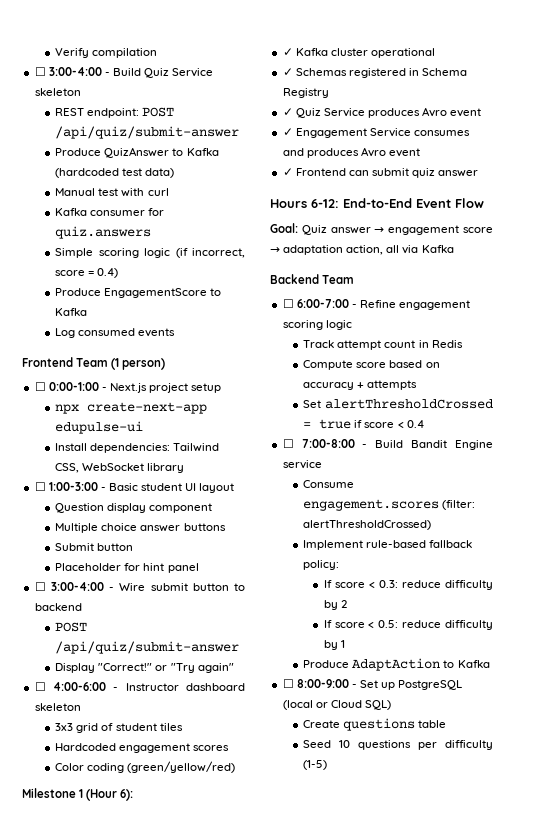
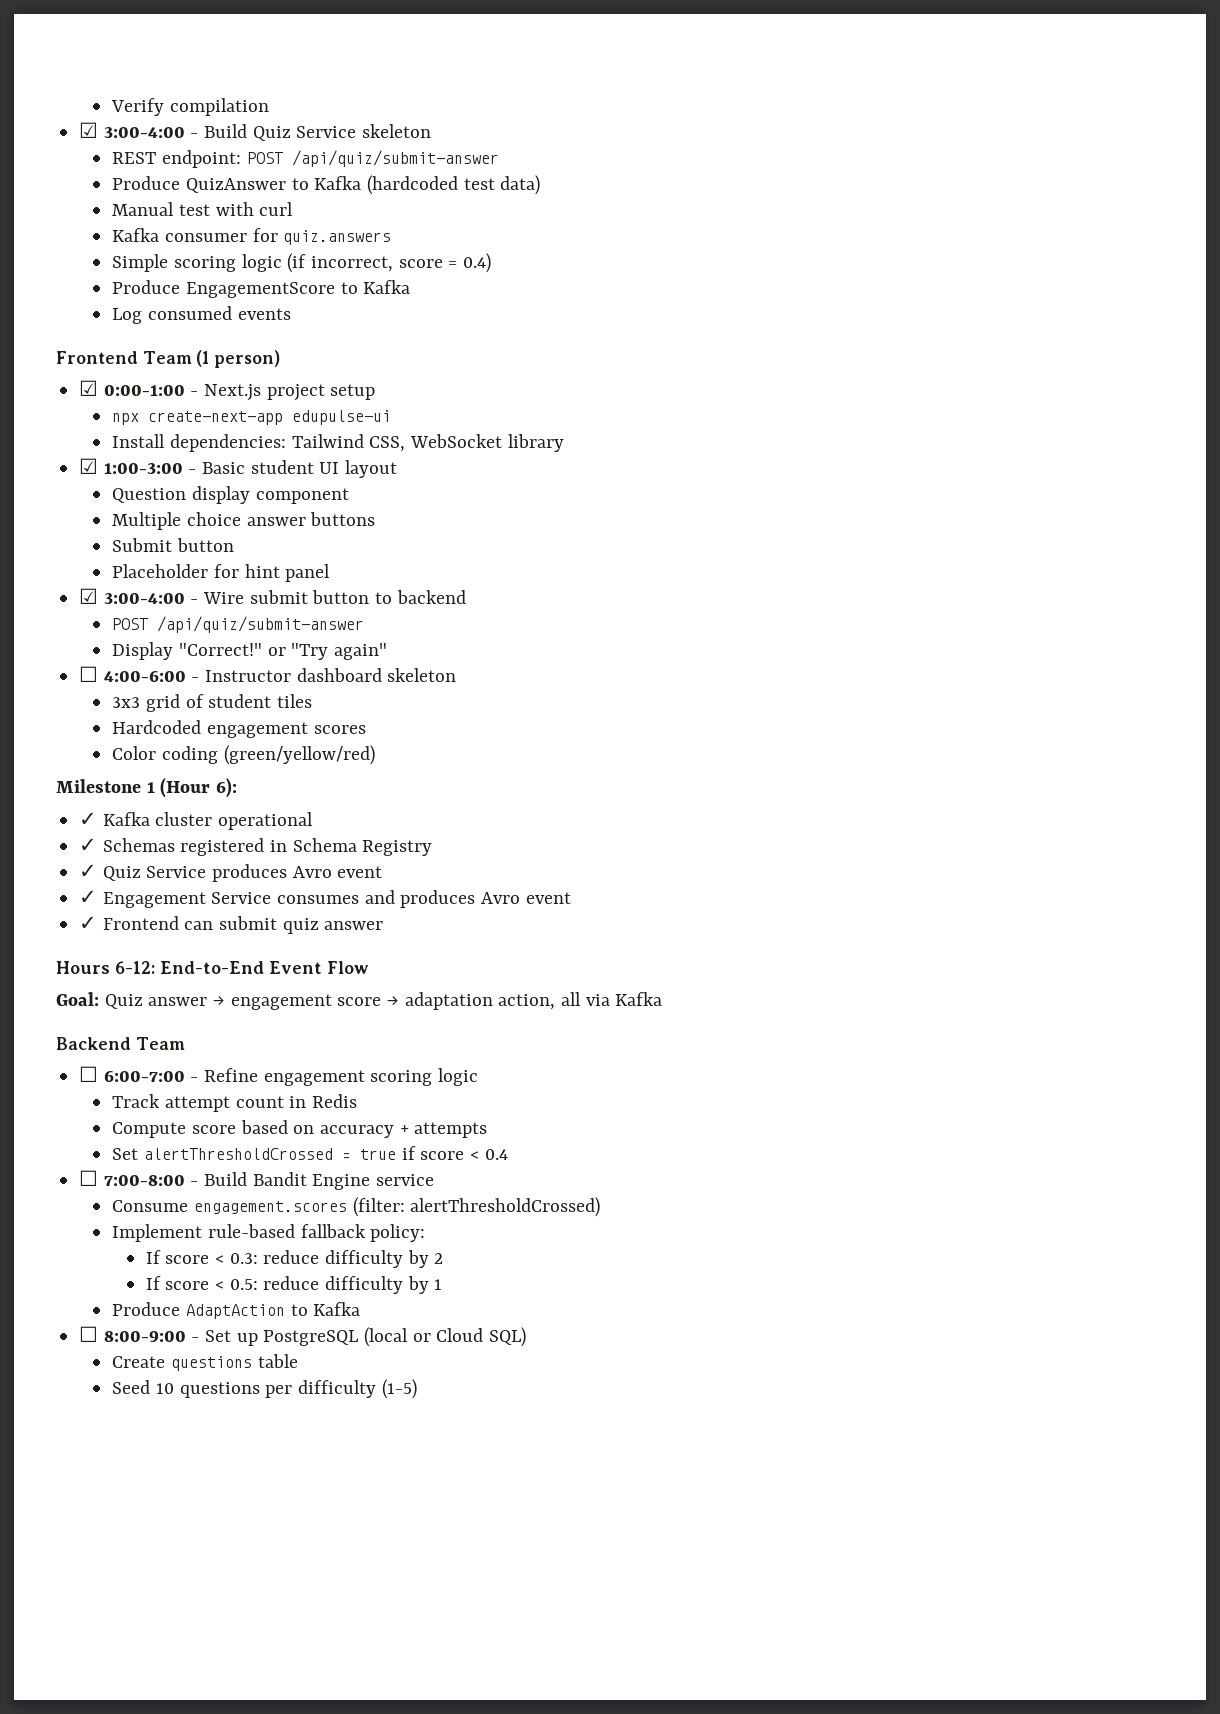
- ☐ 3:00-4:00 - Build Quiz Service skeleton
+ ☑ 3:00-4:00 - Build Quiz Service skeleton
- ☐ 0:00-1:00 - Next.js project setup
+ ☑ 0:00-1:00 - Next.js project setup
- ☐ 1:00-3:00 - Basic student UI layout
+ ☑ 1:00-3:00 - Basic student UI layout
- ☐ 3:00-4:00 - Wire submit button to backend
+ ☑ 3:00-4:00 - Wire submit button to backend

